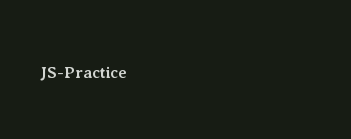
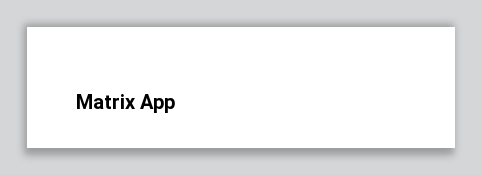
- JS-Practice
+ Matrix App

